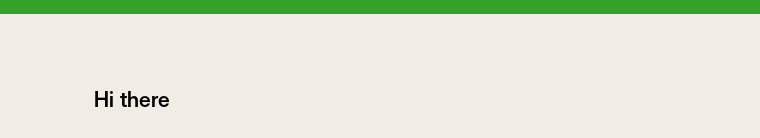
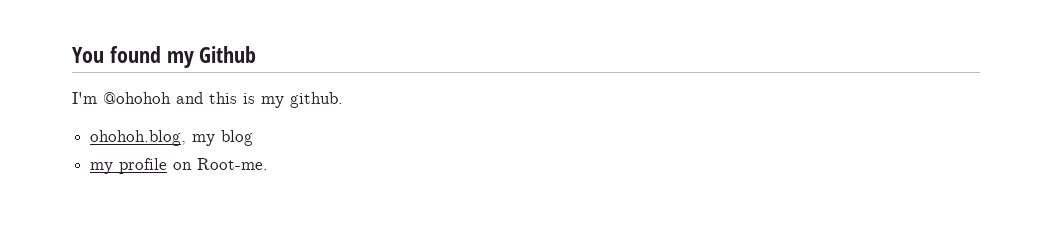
- Hi there
+ You found my Github
+ I'm @ohohoh and this is my github.
+ ohohoh.blog, my blog
+ my profile on Root-me.

